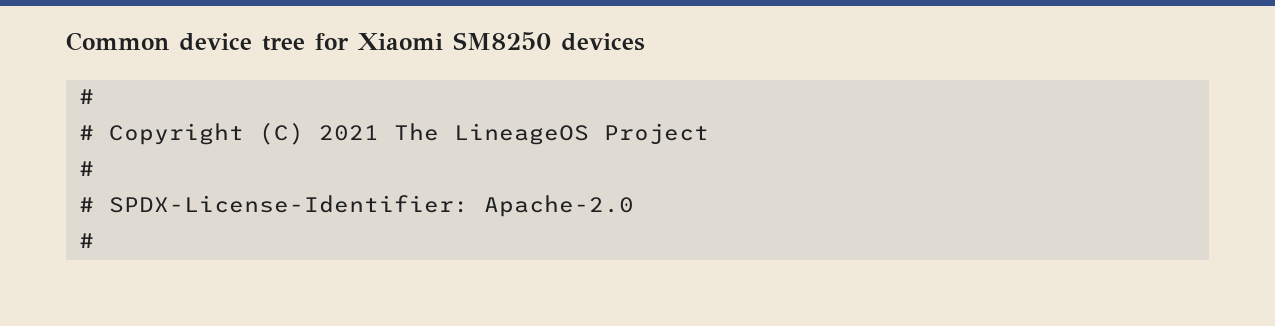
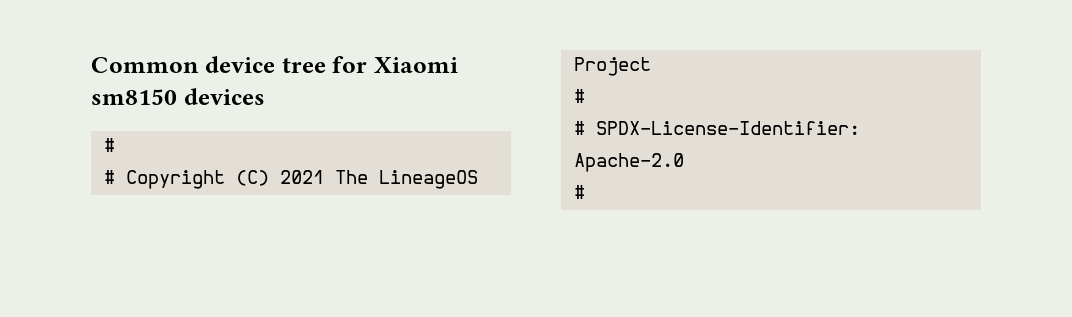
- Common device tree for Xiaomi SM8250 devices
+ Common device tree for Xiaomi sm8150 devices

